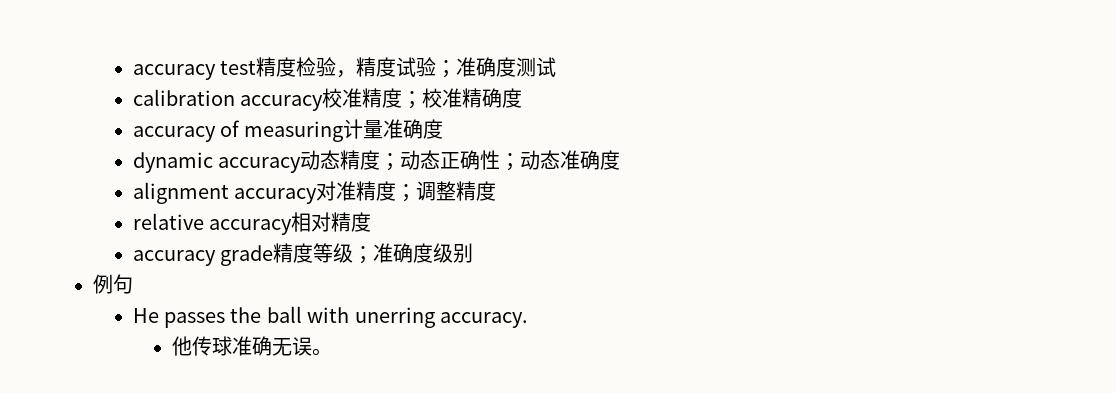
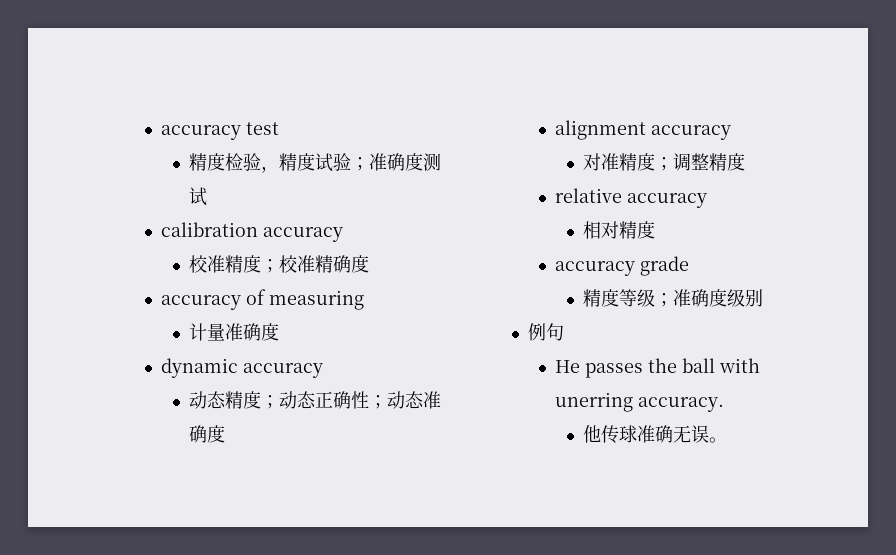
- accuracy test精度检验，精度试验；准确度测试
+ accuracy test
+ 精度检验，精度试验；准确度测试
- calibration accuracy校准精度；校准精确度
+ calibration accuracy
+ 校准精度；校准精确度
- accuracy of measuring计量准确度
+ accuracy of measuring
+ 计量准确度
- dynamic accuracy动态精度；动态正确性；动态准确度
+ dynamic accuracy
+ 动态精度；动态正确性；动态准确度
- alignment accuracy对准精度；调整精度
+ alignment accuracy
+ 对准精度；调整精度
- relative accuracy相对精度
+ relative accuracy
+ 相对精度
- accuracy grade精度等级；准确度级别
+ accuracy grade
+ 精度等级；准确度级别

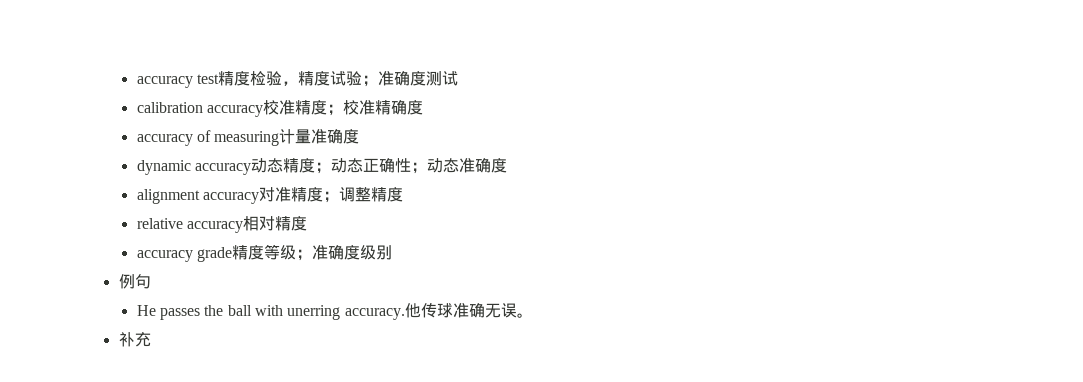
- accuracy test
- 精度检验，精度试验；准确度测试
+ accuracy test精度检验，精度试验；准确度测试
- calibration accuracy
- 校准精度；校准精确度
+ calibration accuracy校准精度；校准精确度
- accuracy of measuring
- 计量准确度
+ accuracy of measuring计量准确度
- dynamic accuracy
- 动态精度；动态正确性；动态准确度
+ dynamic accuracy动态精度；动态正确性；动态准确度
- alignment accuracy
- 对准精度；调整精度
+ alignment accuracy对准精度；调整精度
- relative accuracy
- 相对精度
+ relative accuracy相对精度
- accuracy grade
- 精度等级；准确度级别
+ accuracy grade精度等级；准确度级别
- He passes the ball with unerring accuracy.
- 他传球准确无误。
+ He passes the ball with unerring accuracy.他传球准确无误。
+ 补充

